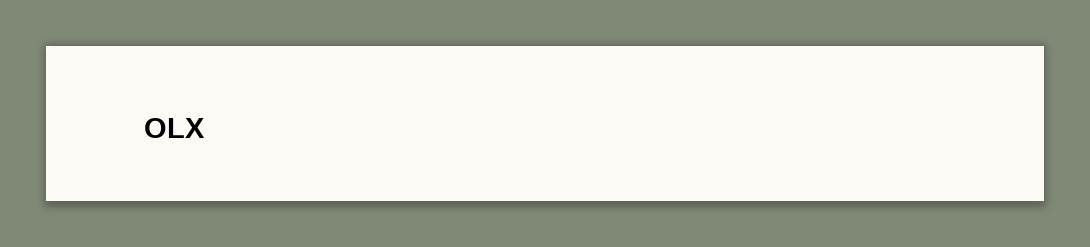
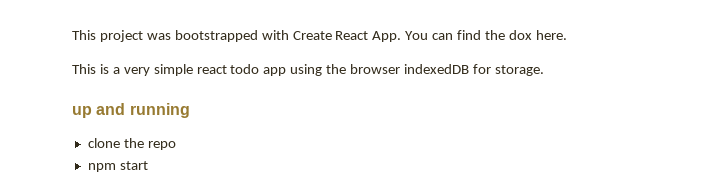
- OLX
+ This project was bootstrapped with Create React App. You can find the dox here.
+ This is a very simple react todo app using the browser indexedDB for storage.
+ up and running
+ clone the repo
+ npm start

